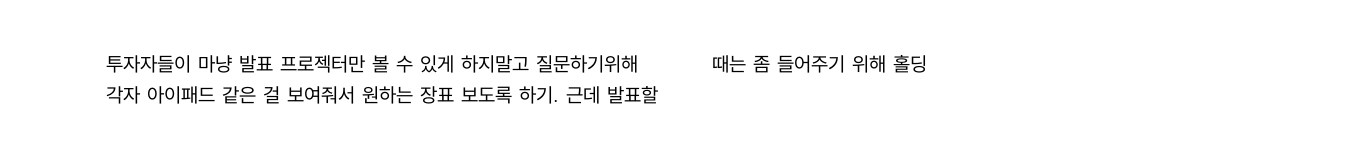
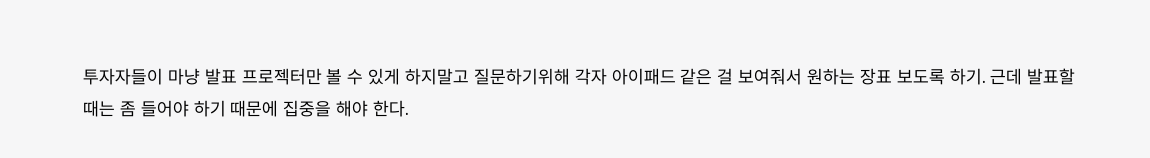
- 근데 발표할 때는 좀 들어주기 위해 홀딩
+ 근데 발표할 때는 좀 들어야 하기 때문에 집중을 해야 한다.

